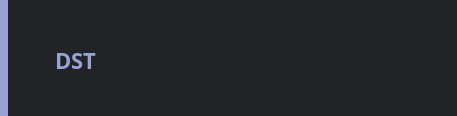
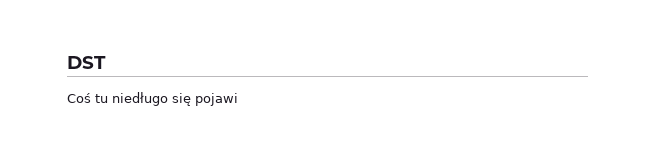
+ Coś tu niedługo się pojawi

